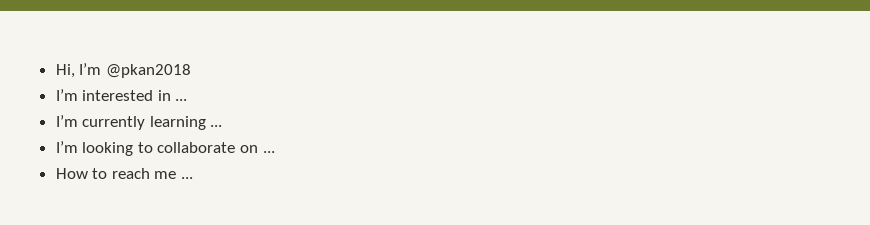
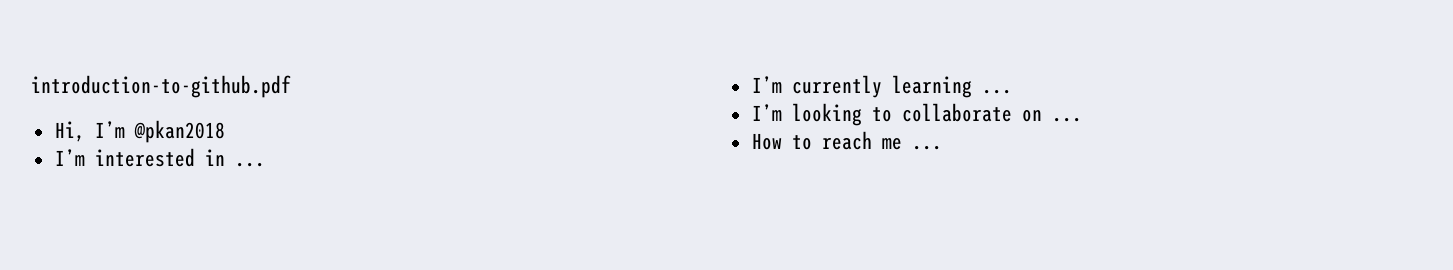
+ introduction-to-github.pdf

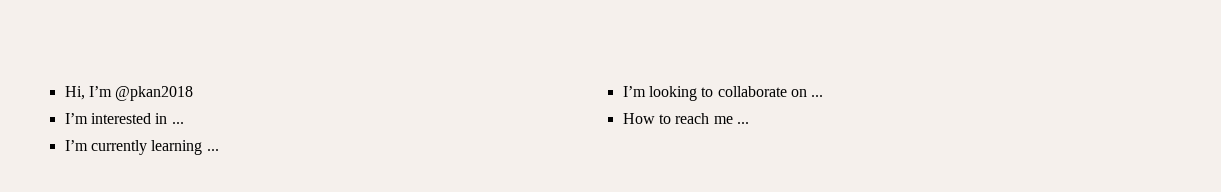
- introduction-to-github.pdf

